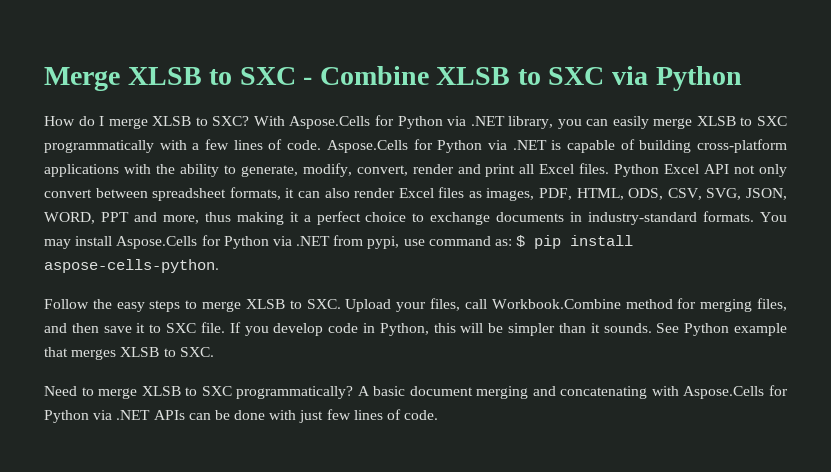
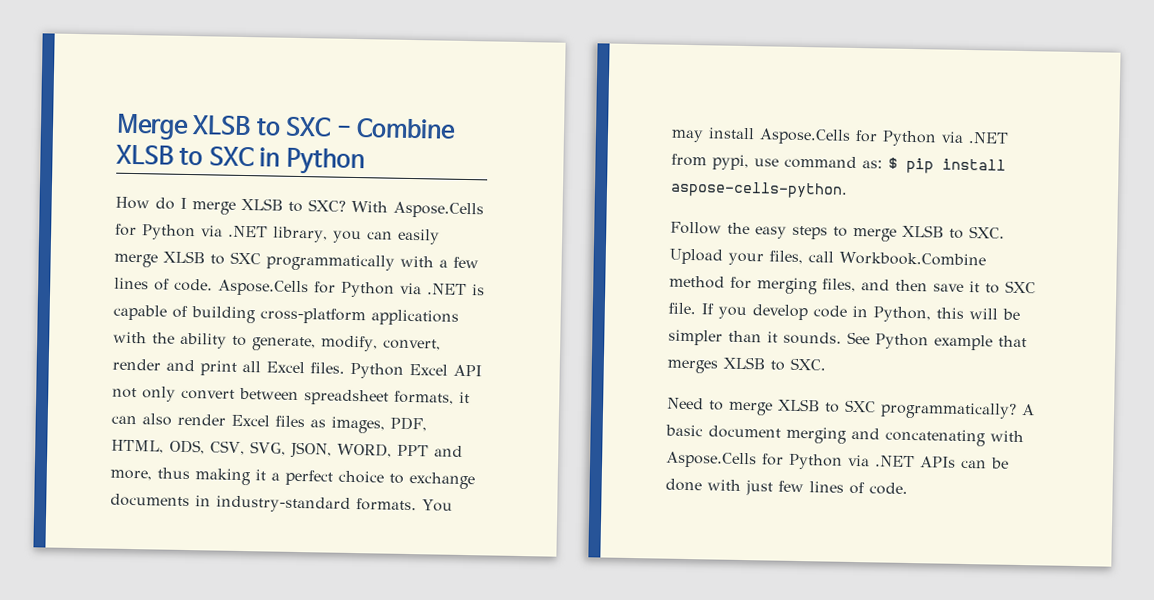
- Merge XLSB to SXC - Combine XLSB to SXC via Python
+ Merge XLSB to SXC - Combine XLSB to SXC in Python

